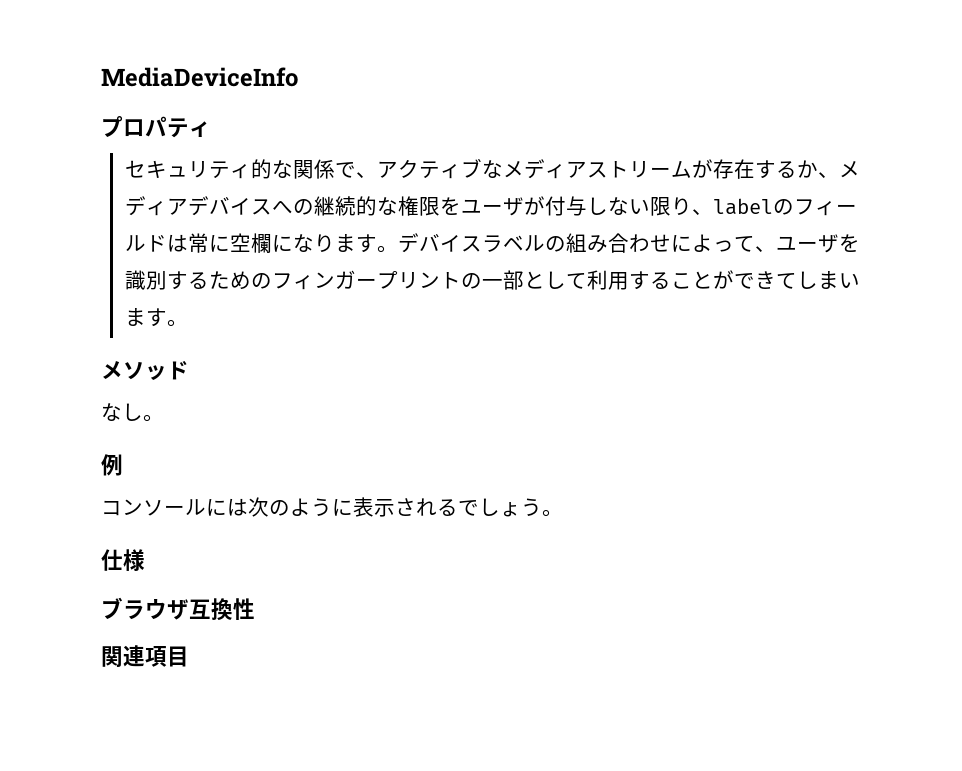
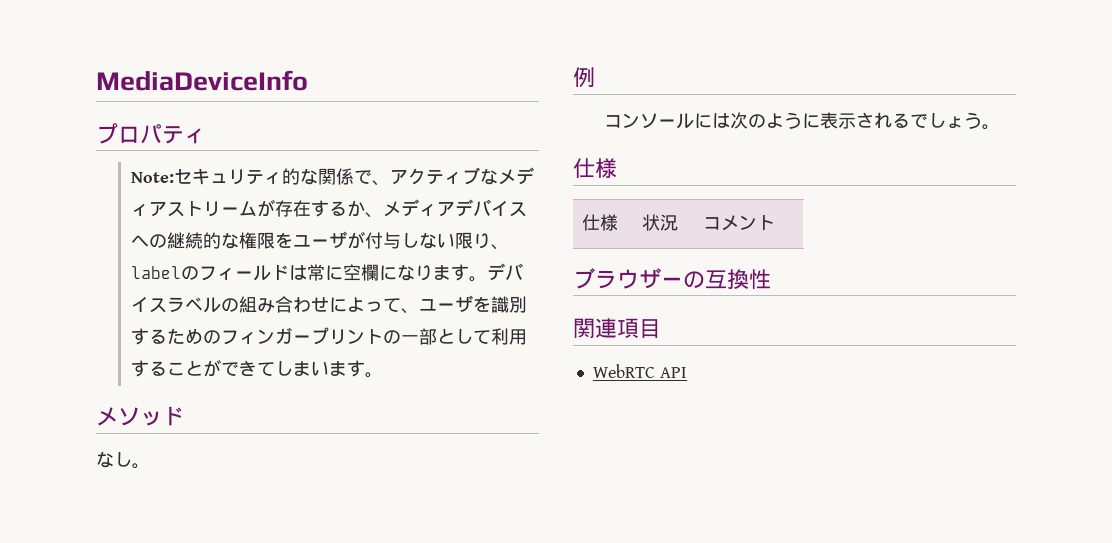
- セキュリティ的な関係で、アクティブなメディアストリームが存在するか、メディアデバイスへの継続的な権限をユーザが付与しない限り、labelのフィールドは常に空欄になります。
+ Note:セキュリティ的な関係で、アクティブなメディアストリームが存在するか、メディアデバイスへの継続的な権限をユーザが付与しない限り、labelのフィールドは常に空欄になります。
+ 仕様 | 状況 | コメント
- ブラウザ互換性
+ ブラウザーの互換性
+ WebRTC API

